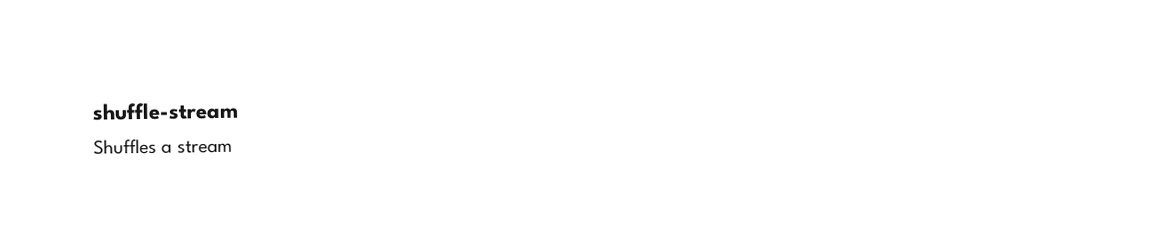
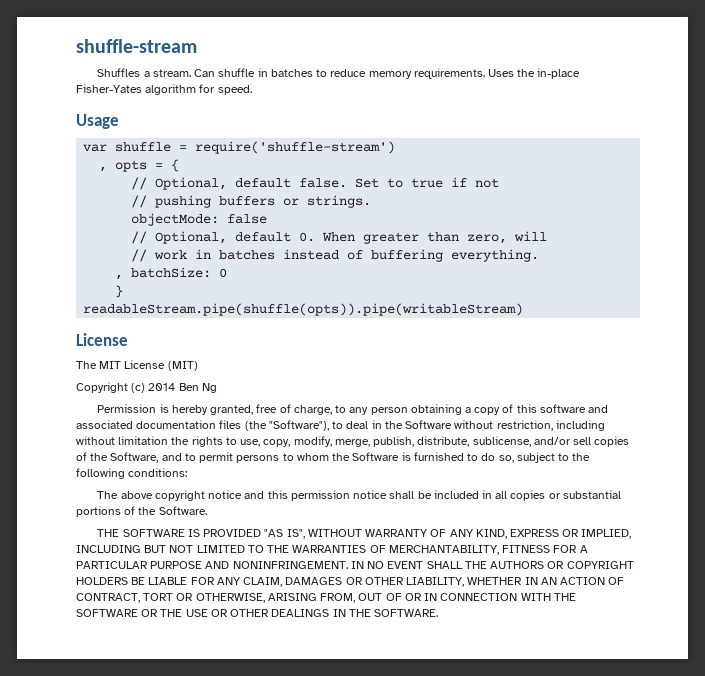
- Shuffles a stream
+ Shuffles a stream. Can shuffle in batches to reduce memory requirements. Uses the in-place Fisher-Yates algorithm for speed.
+ Usage
+ var shuffle = require('shuffle-stream')
+ , opts = {
+ // Optional, default false. Set to true if not
+ // pushing buffers or strings.
+ objectMode: false
+ // Optional, default 0. When greater than zero, will
+ // work in batches instead of buffering everything.
+ , batchSize: 0
+ }
+ readableStream.pipe(shuffle(opts)).pipe(writableStream)
+ License
+ The MIT License (MIT)
+ Copyright (c) 2014 Ben Ng
+ Permission is hereby granted, free of charge, to any person obtaining a copy of this software and associated documentation files (the "Software"), to deal in the Software without restriction, including without limitation the rights to use, copy, modify, merge, publish, distribute, sublicense, and/or sell copies of the Software, and to permit persons to whom the Software is furnished to do so, subject to the following conditions:
+ The above copyright notice and this permission notice shall be included in all copies or substantial portions of the Software.
+ THE SOFTWARE IS PROVIDED "AS IS", WITHOUT WARRANTY OF ANY KIND, EXPRESS OR IMPLIED, INCLUDING BUT NOT LIMITED TO THE WARRANTIES OF MERCHANTABILITY, FITNESS FOR A PARTICULAR PURPOSE AND NONINFRINGEMENT. IN NO EVENT SHALL THE AUTHORS OR COPYRIGHT HOLDERS BE LIABLE FOR ANY CLAIM, DAMAGES OR OTHER LIABILITY, WHETHER IN AN ACTION OF CONTRACT, TORT OR OTHERWISE, ARISING FROM, OUT OF OR IN CONNECTION WITH THE SOFTWARE OR THE USE OR OTHER DEALINGS IN THE SOFTWARE.

